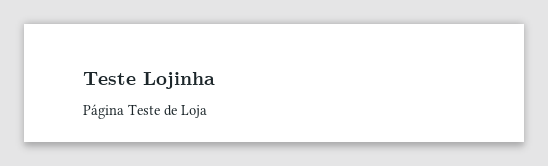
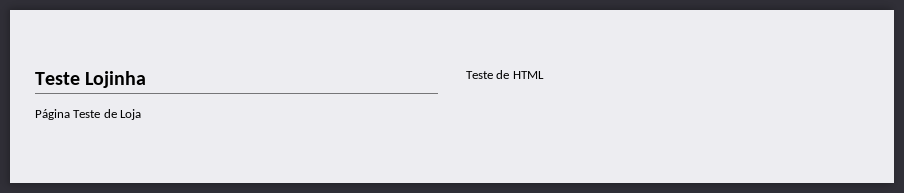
+ Teste de HTML

